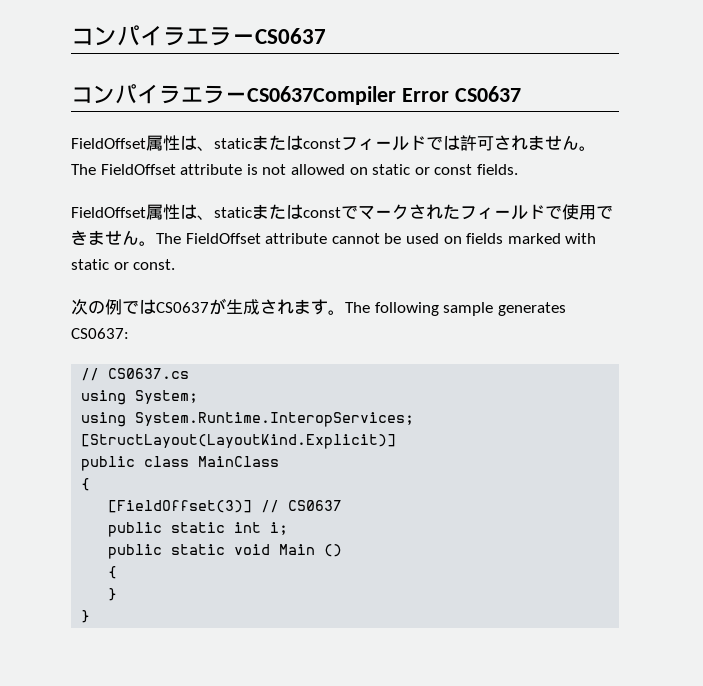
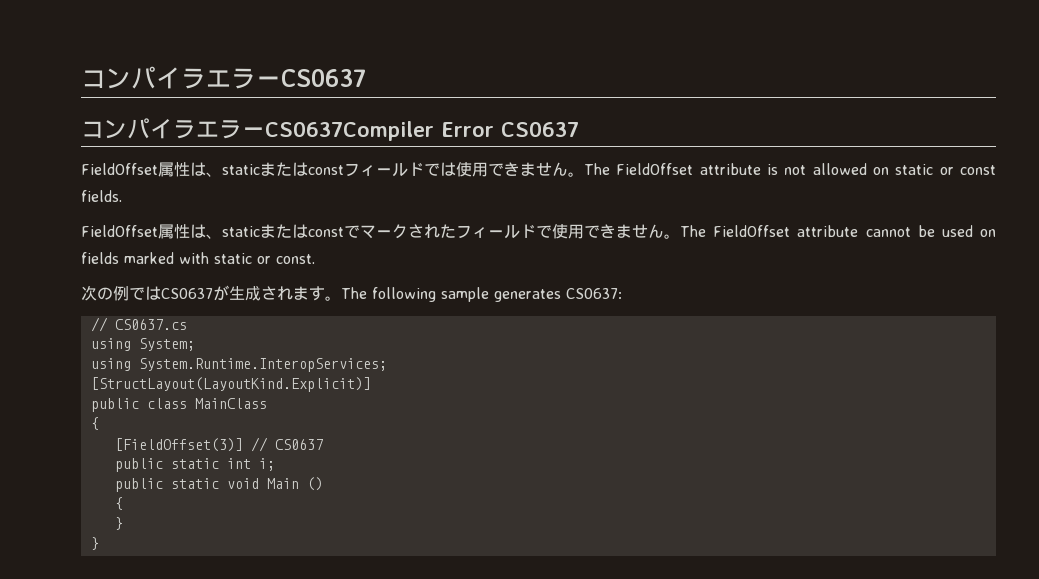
- FieldOffset属性は、staticまたはconstフィールドでは許可されません。
+ FieldOffset属性は、staticまたはconstフィールドでは使用できません。

